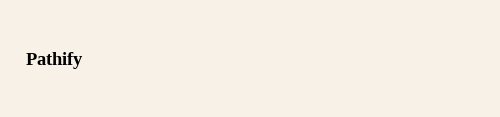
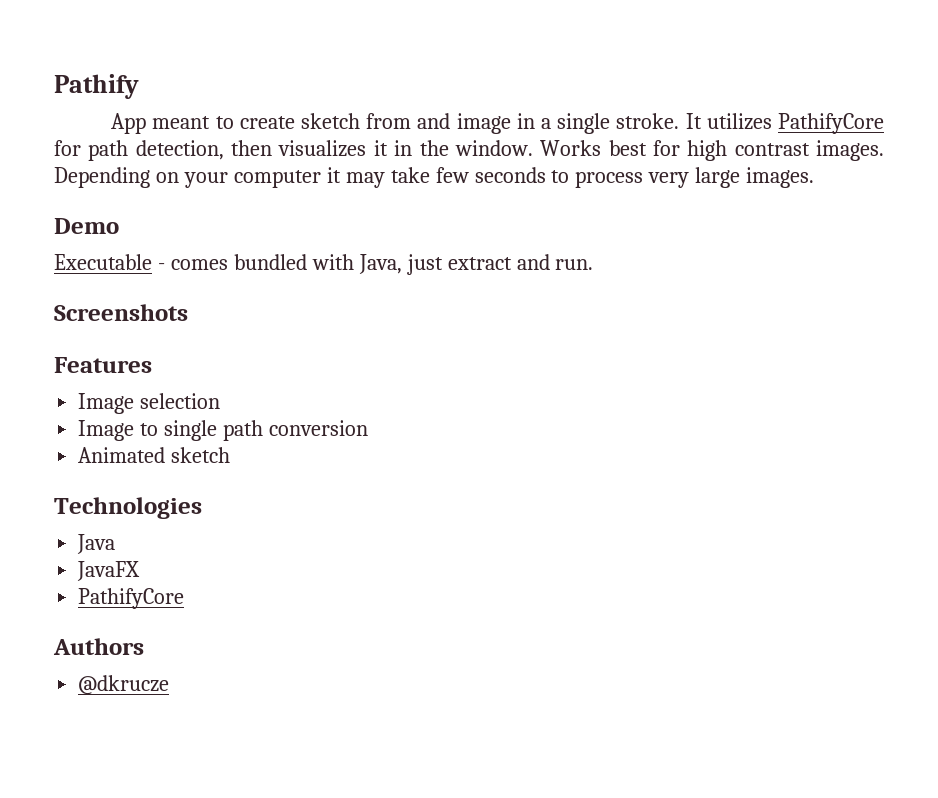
+ App meant to create sketch from and image in a single stroke. It utilizes PathifyCore for path detection, then visualizes it in the window. Works best for high contrast images. Depending on your computer it may take few seconds to process very large images.
+ Demo
+ Executable - comes bundled with Java, just extract and run.
+ Screenshots
+ Features
+ Image selection
+ Image to single path conversion
+ Animated sketch
+ Technologies
+ Java
+ JavaFX
+ PathifyCore
+ Authors
+ @dkrucze

